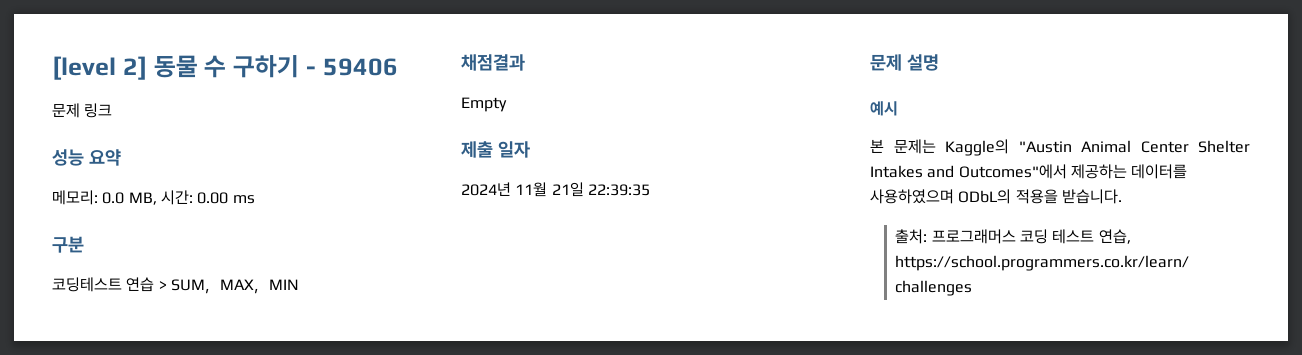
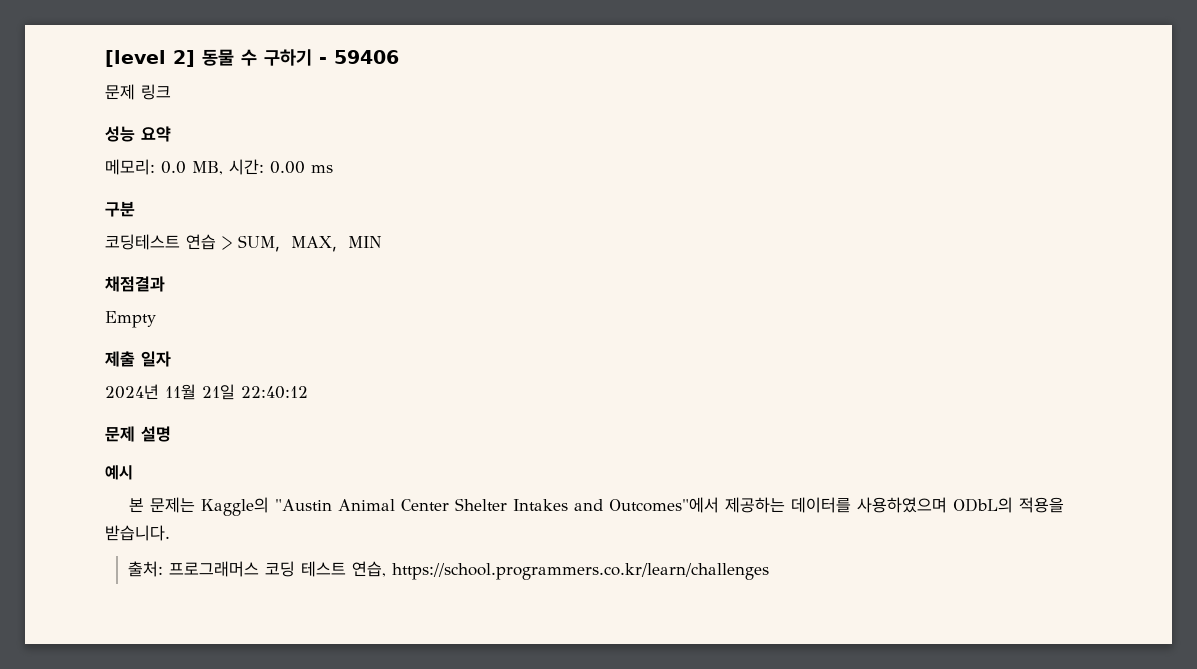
- 2024년 11월 21일 22:39:35
+ 2024년 11월 21일 22:40:12

